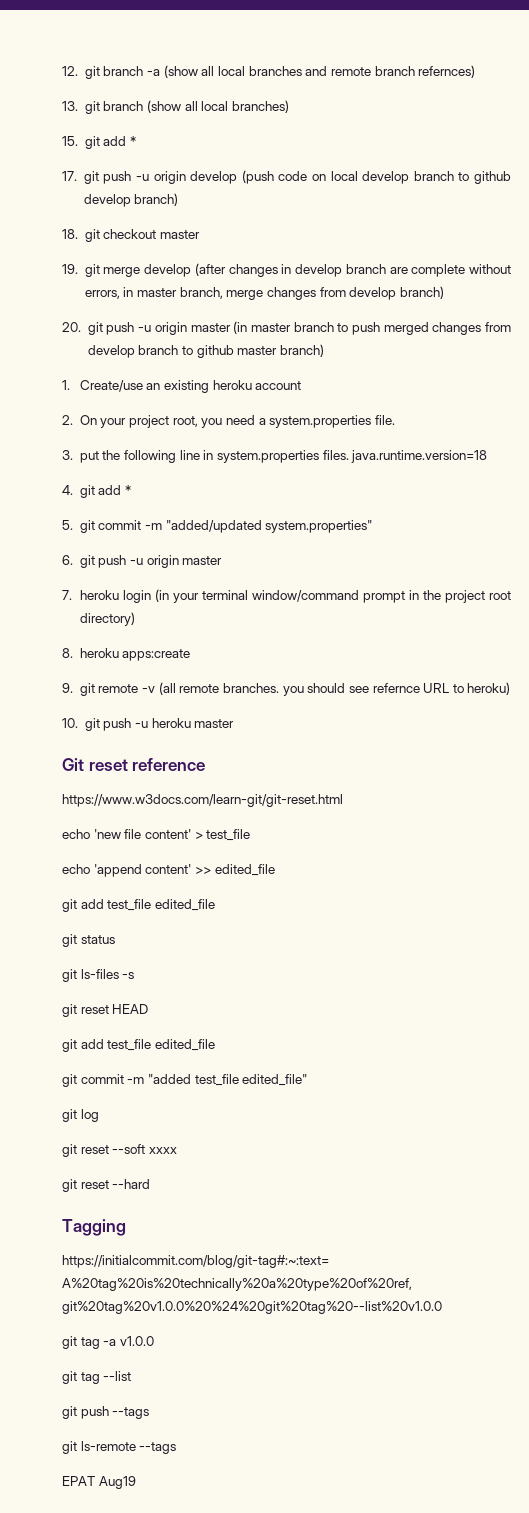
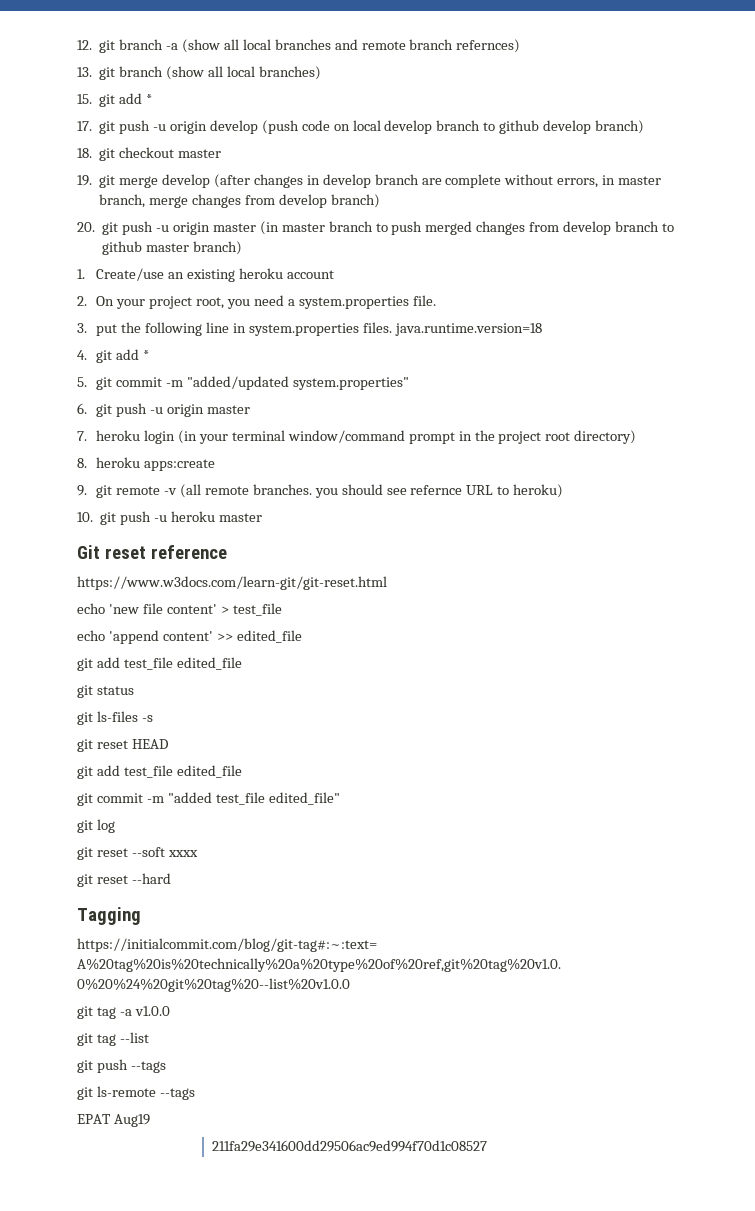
+ 211fa29e341600dd29506ac9ed994f70d1c08527

